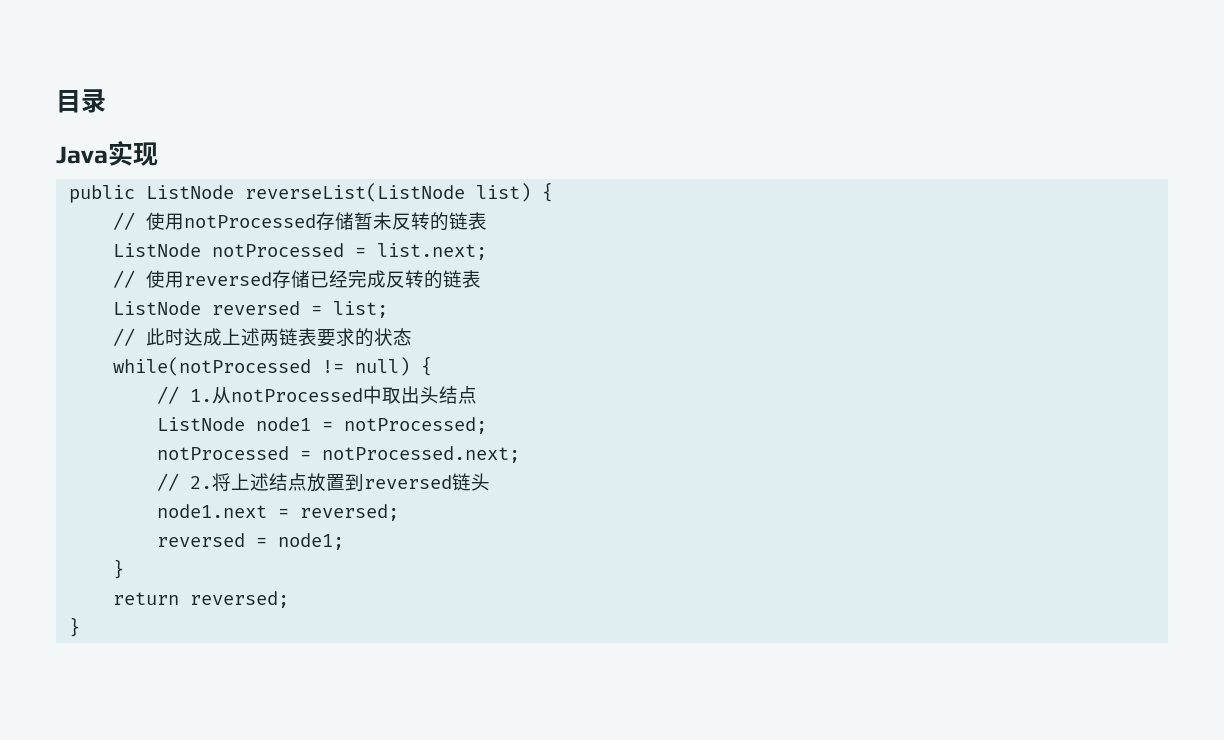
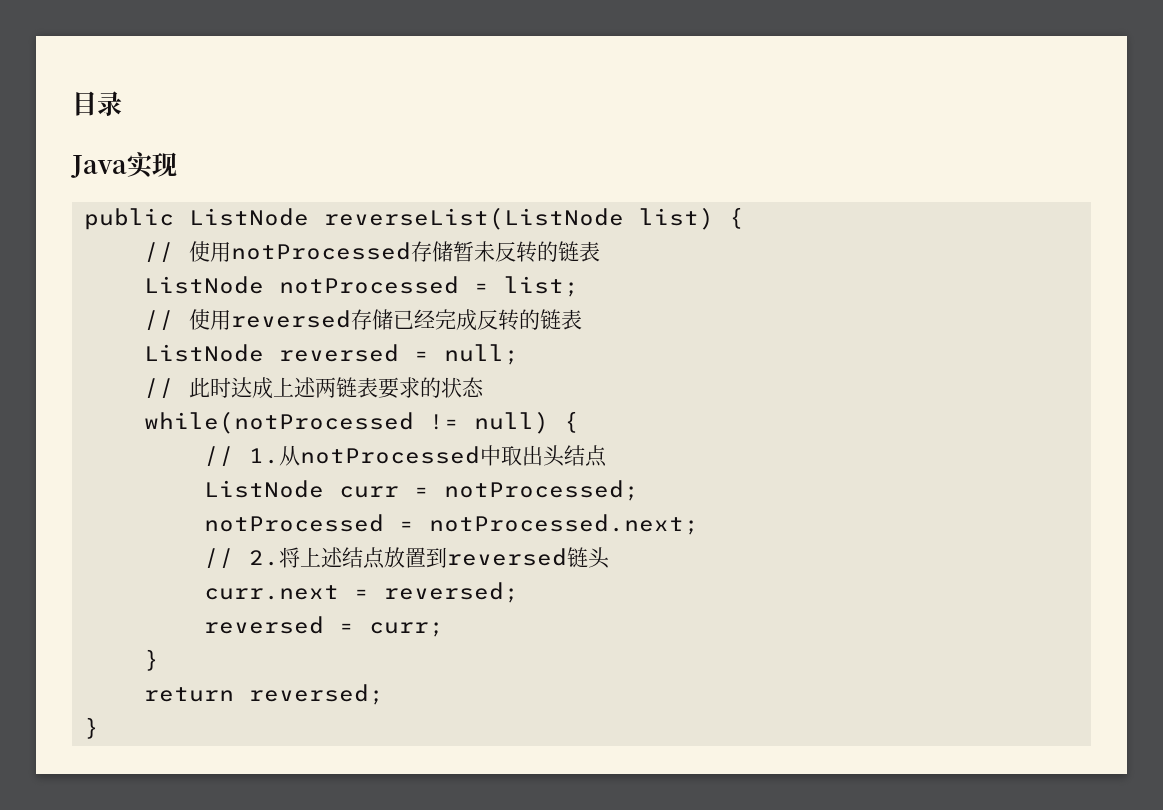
- ListNode notProcessed = list.next;
+ ListNode notProcessed = list;
- ListNode reversed = list;
+ ListNode reversed = null;
- ListNode node1 = notProcessed;
+ ListNode curr = notProcessed;
- node1.next = reversed;
+ curr.next = reversed;
- reversed = node1;
+ reversed = curr;

